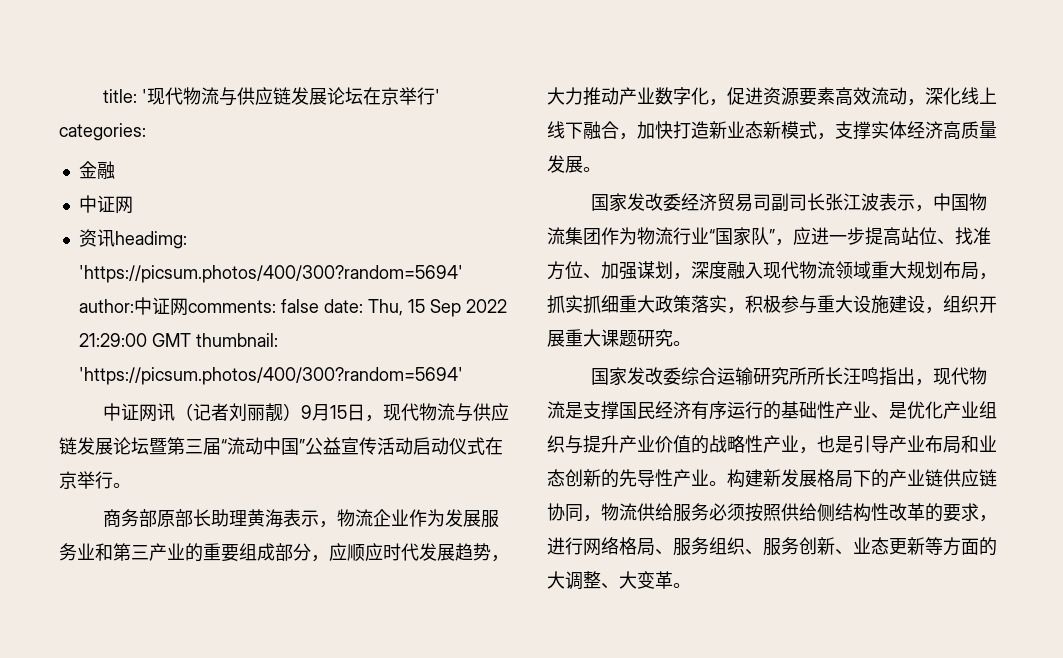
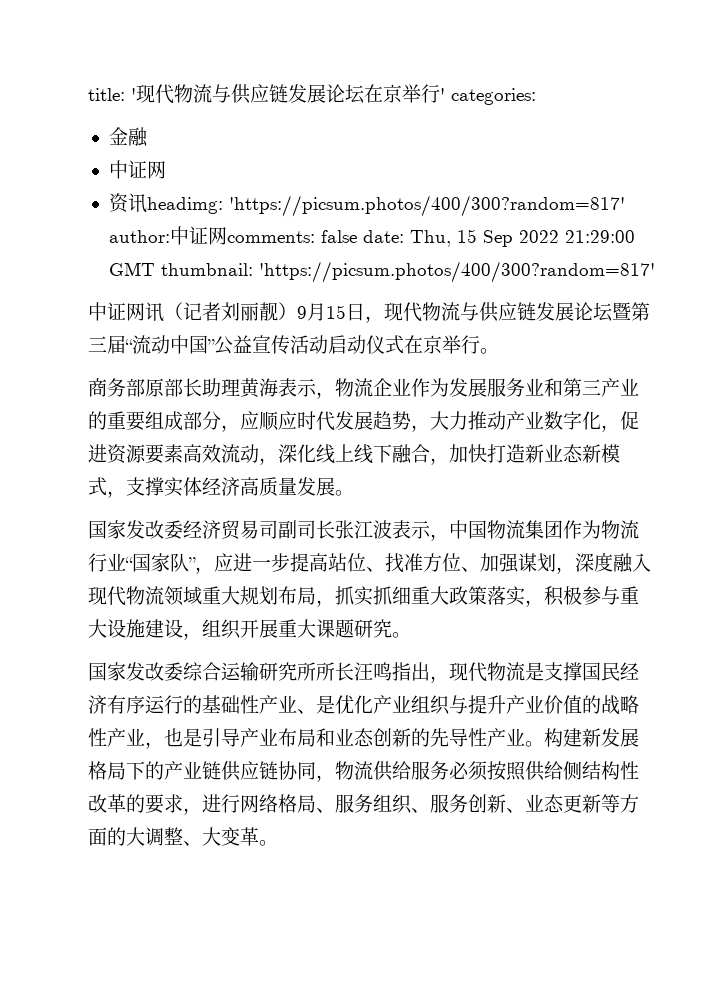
- 资讯headimg: 'https://picsum.photos/400/300?random=5694' author:中证网comments: false date: Thu, 15 Sep 2022 21:29:00 GMT thumbnail: 'https://picsum.photos/400/300?random=5694'
+ 资讯headimg: 'https://picsum.photos/400/300?random=817' author:中证网comments: false date: Thu, 15 Sep 2022 21:29:00 GMT thumbnail: 'https://picsum.photos/400/300?random=817'

